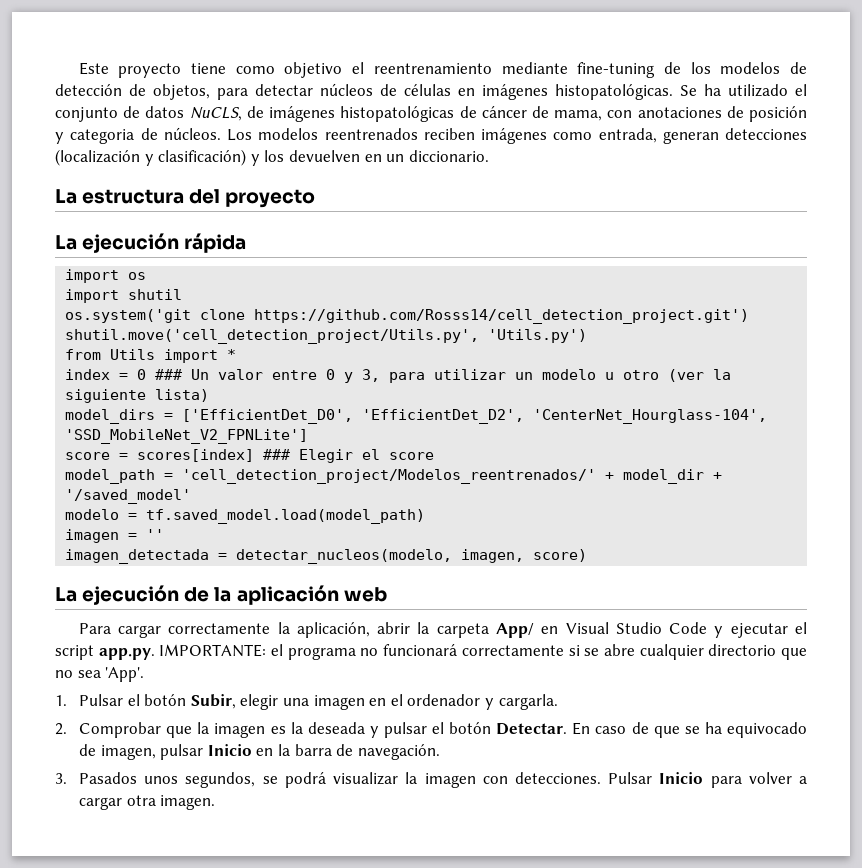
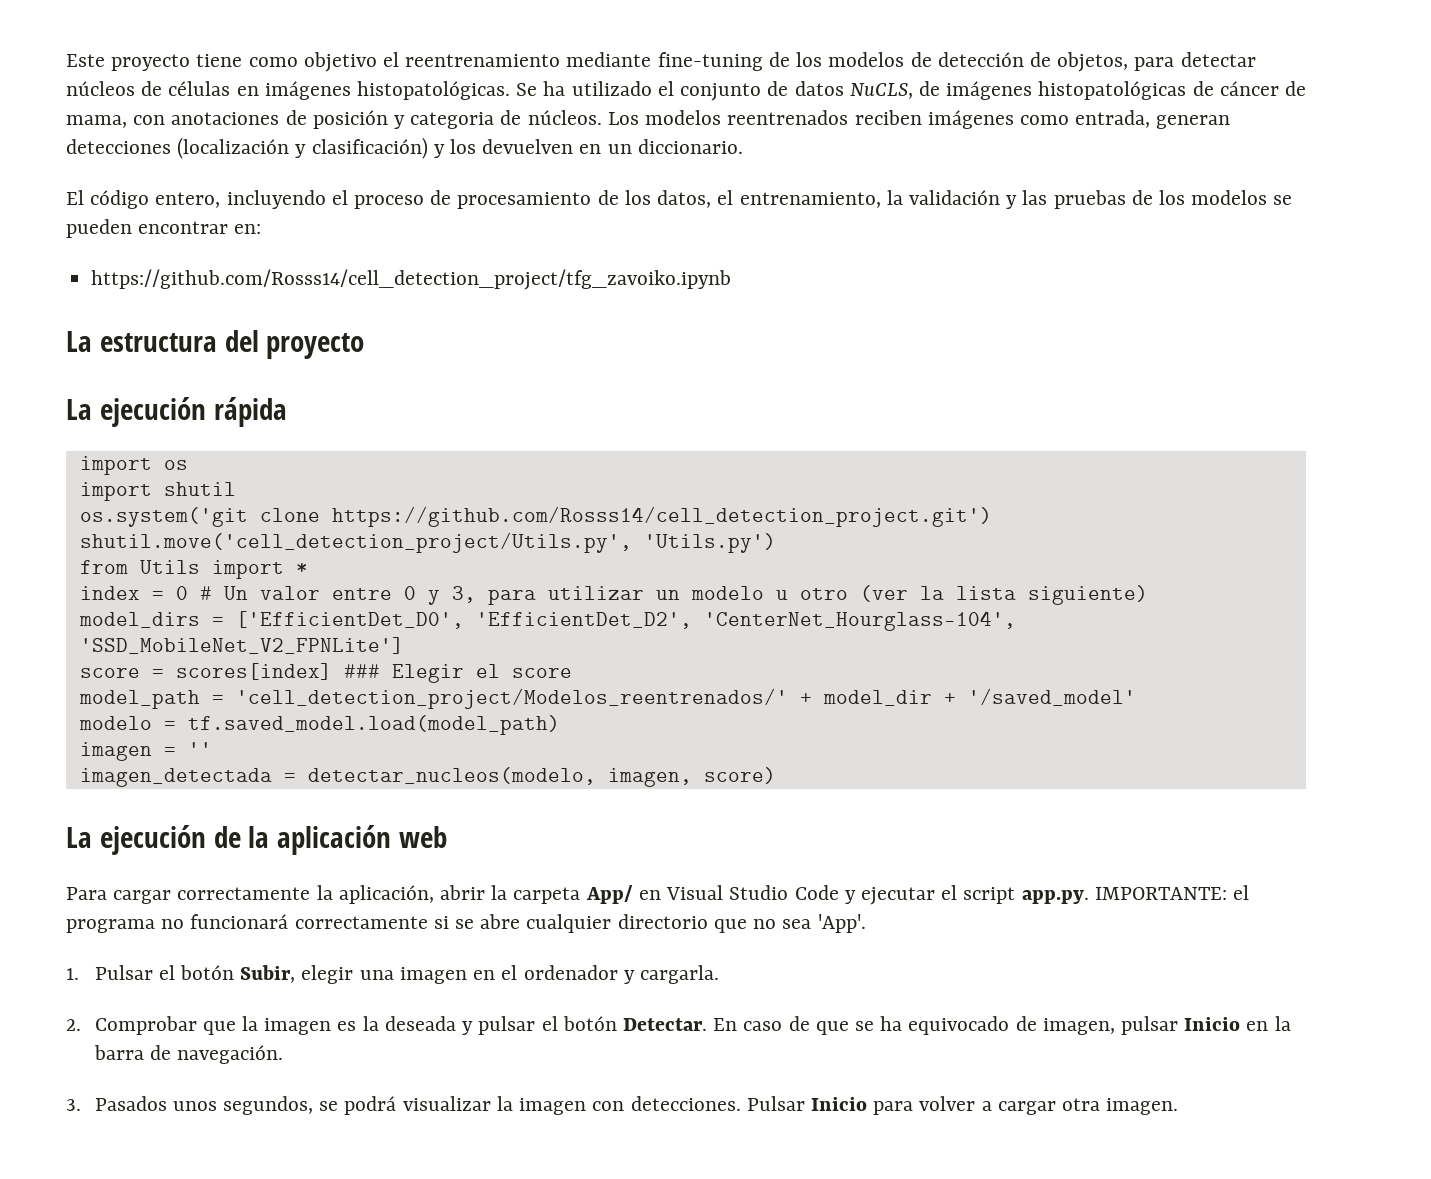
+ El código entero, incluyendo el proceso de procesamiento de los datos, el entrenamiento, la validación y las pruebas de los modelos se pueden encontrar en:
+ https://github.com/Rosss14/cell_detection_project/tfg_zavoiko.ipynb
- index = 0 ### Un valor entre 0 y 3, para utilizar un modelo u otro (ver la siguiente lista)
+ index = 0 # Un valor entre 0 y 3, para utilizar un modelo u otro (ver la lista siguiente)

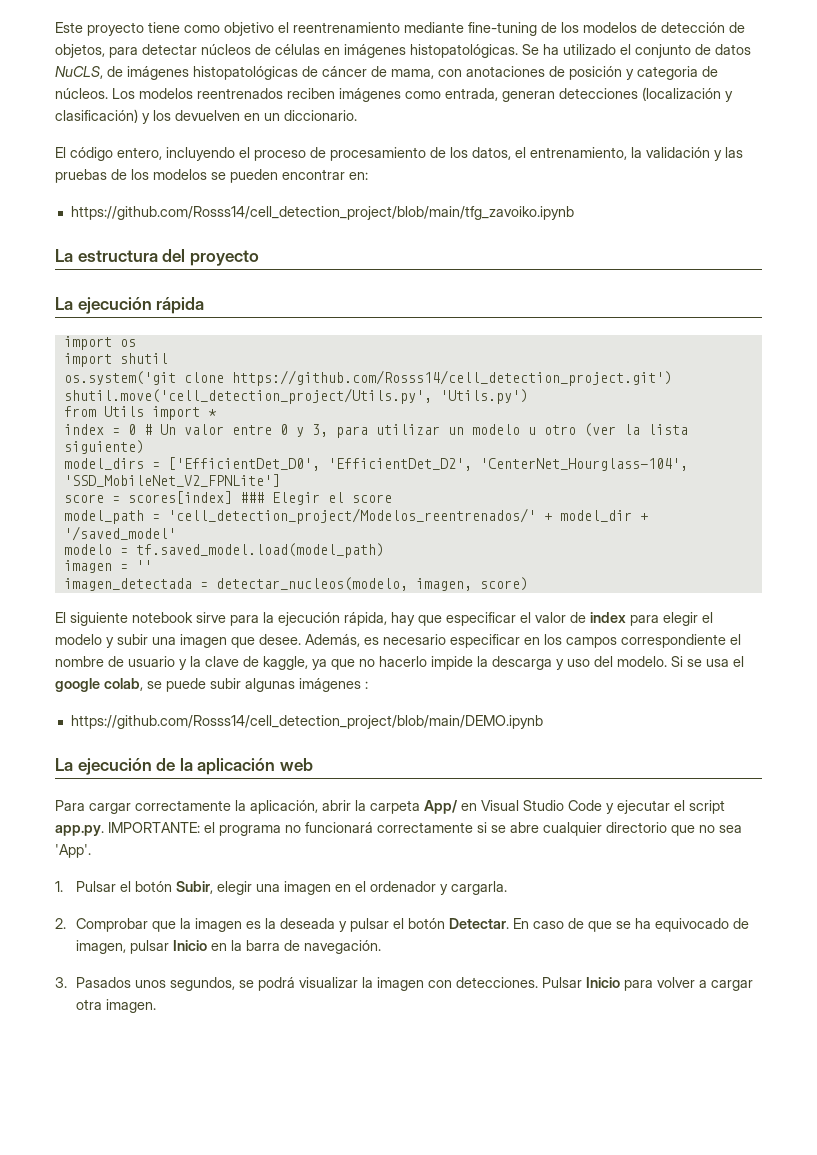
- https://github.com/Rosss14/cell_detection_project/tfg_zavoiko.ipynb
+ https://github.com/Rosss14/cell_detection_project/blob/main/tfg_zavoiko.ipynb
+ El siguiente notebook sirve para la ejecución rápida, hay que especificar el valor de index para elegir el modelo y subir una imagen que desee. Además, es necesario especificar en los campos correspondiente el nombre de usuario y la clave de kaggle, ya que no hacerlo impide la descarga y uso del modelo. Si se usa el google colab, se puede subir algunas imágenes :
+ https://github.com/Rosss14/cell_detection_project/blob/main/DEMO.ipynb

